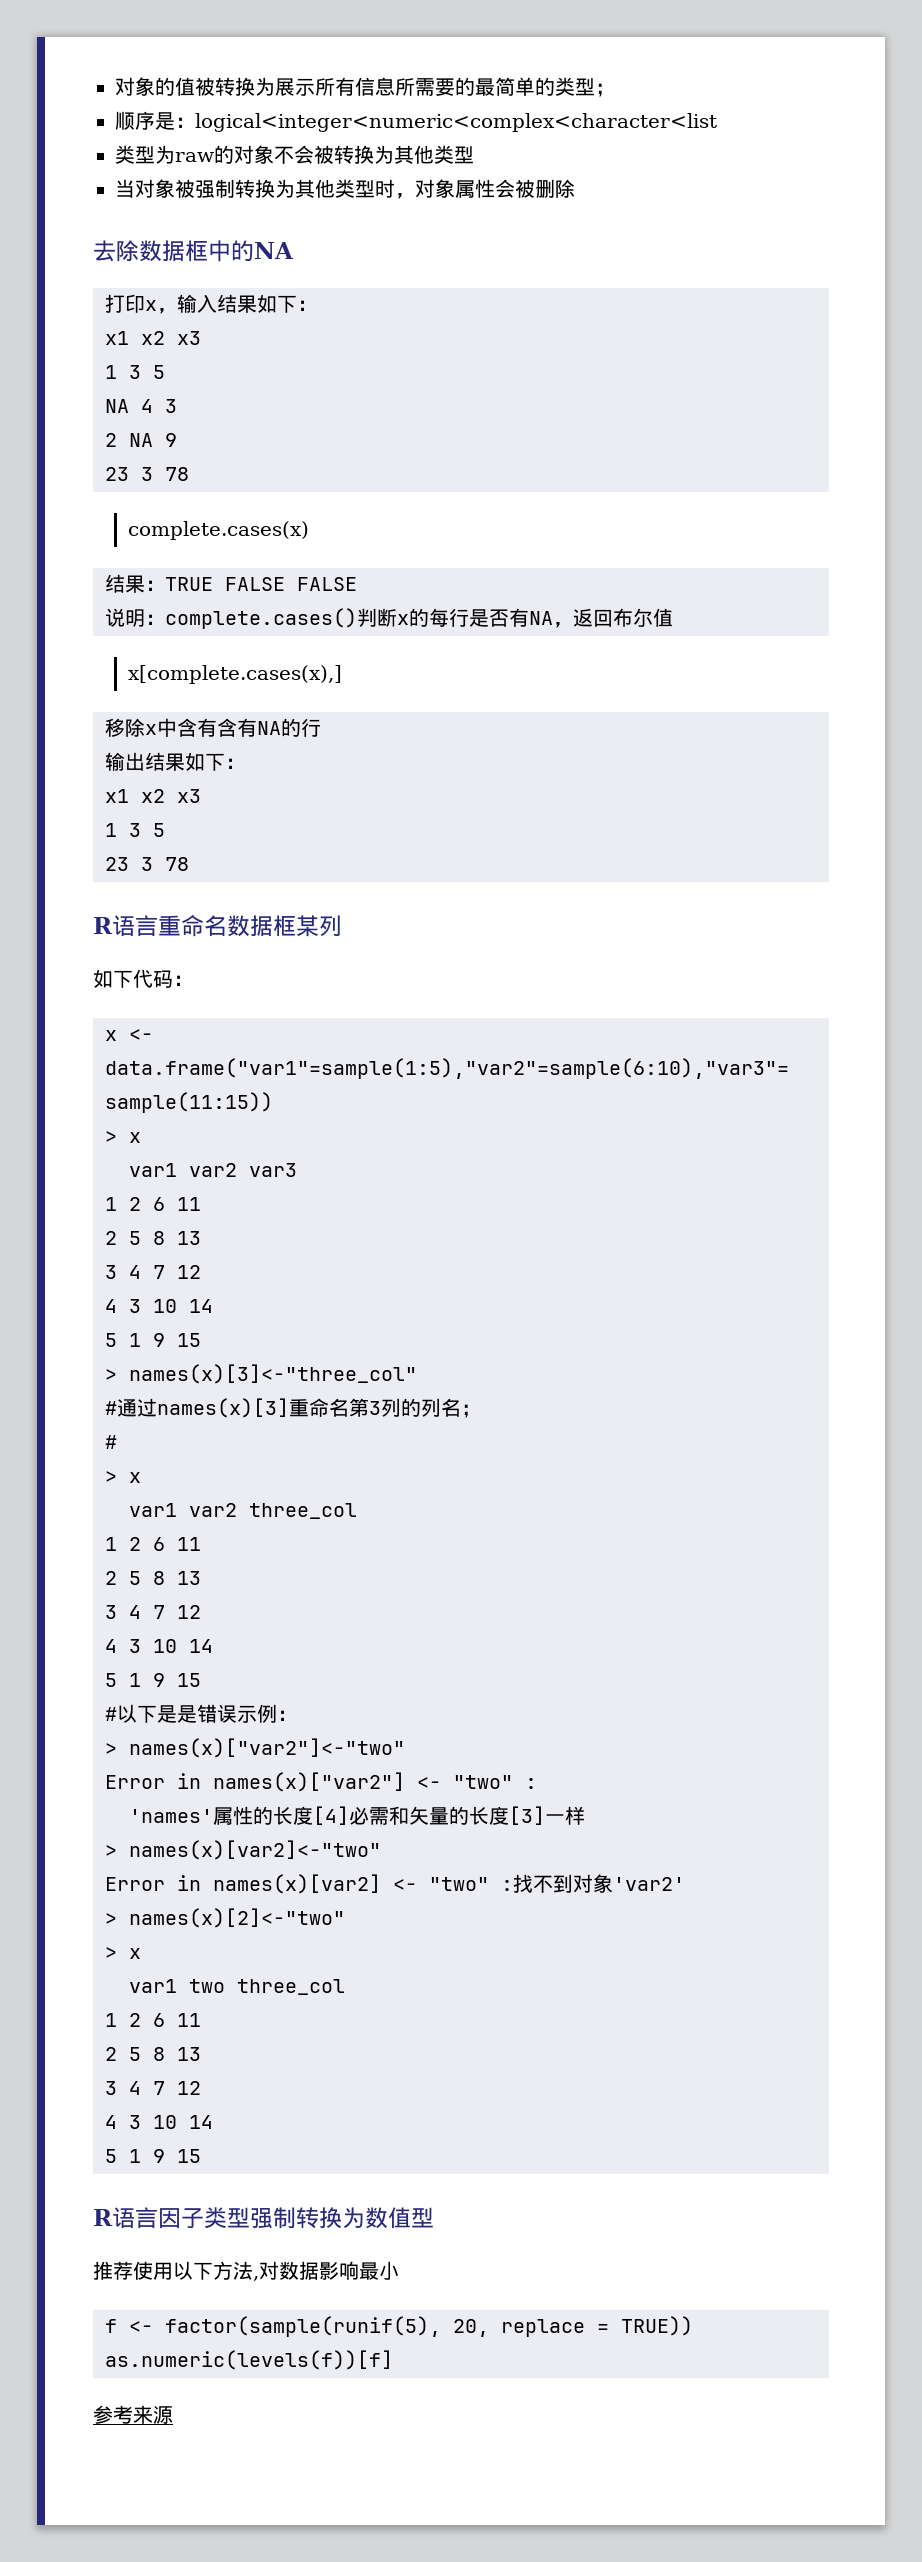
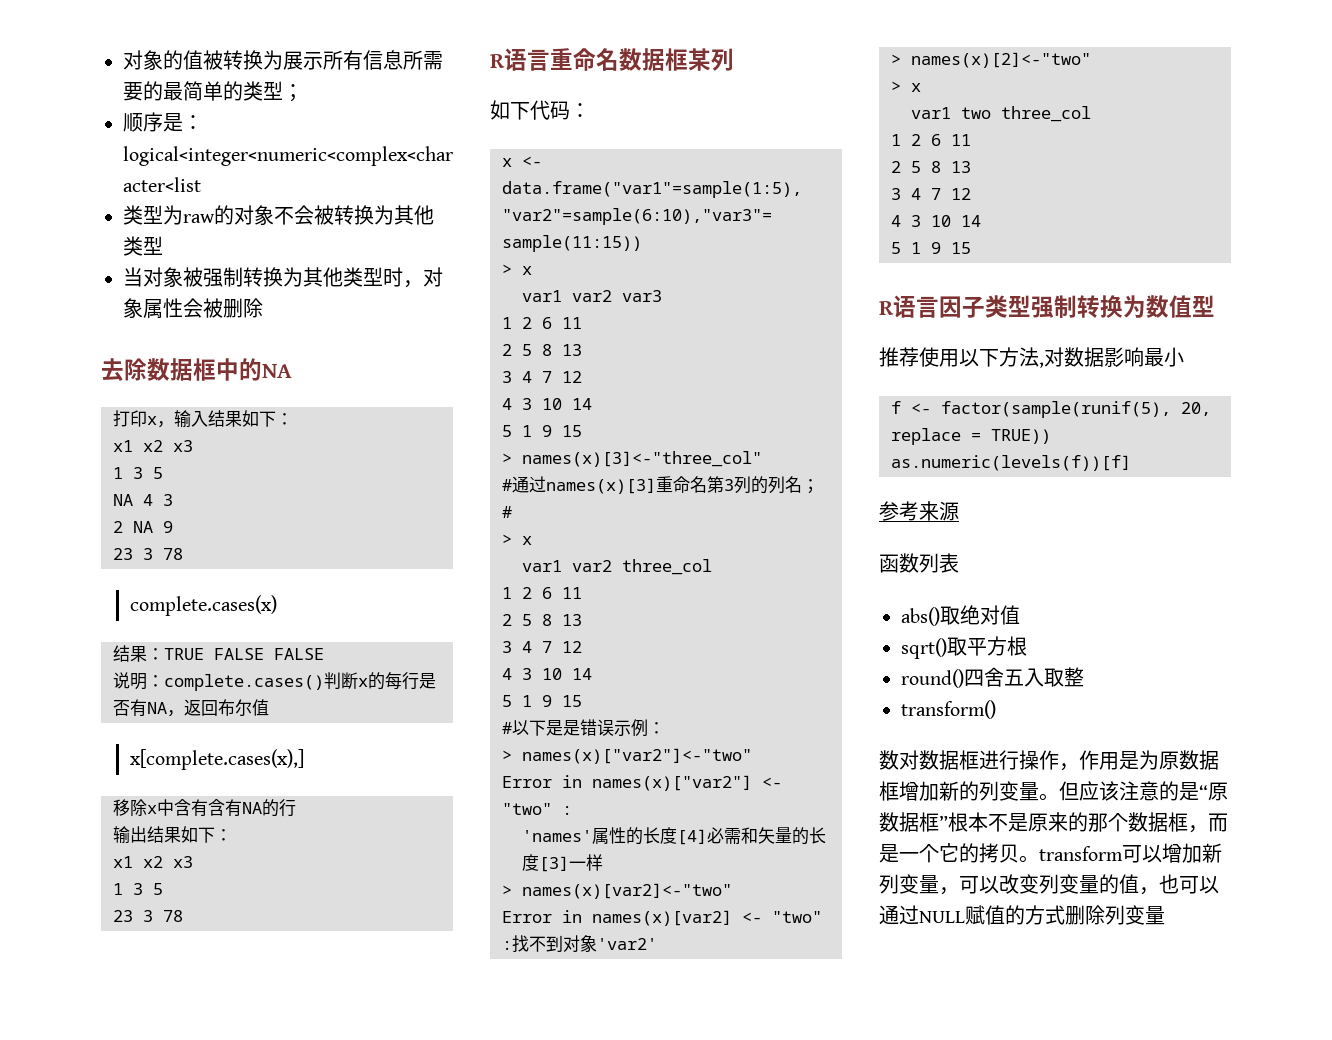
+ 函数列表
+ abs()取绝对值
+ sqrt()取平方根
+ round()四舍五入取整
+ transform()
+ 数对数据框进行操作，作用是为原数据框增加新的列变量。但应该注意的是“原数据框”根本不是原来的那个数据框，而是一个它的拷贝。transform可以增加新列变量，可以改变列变量的值，也可以通过NULL赋值的方式删除列变量

